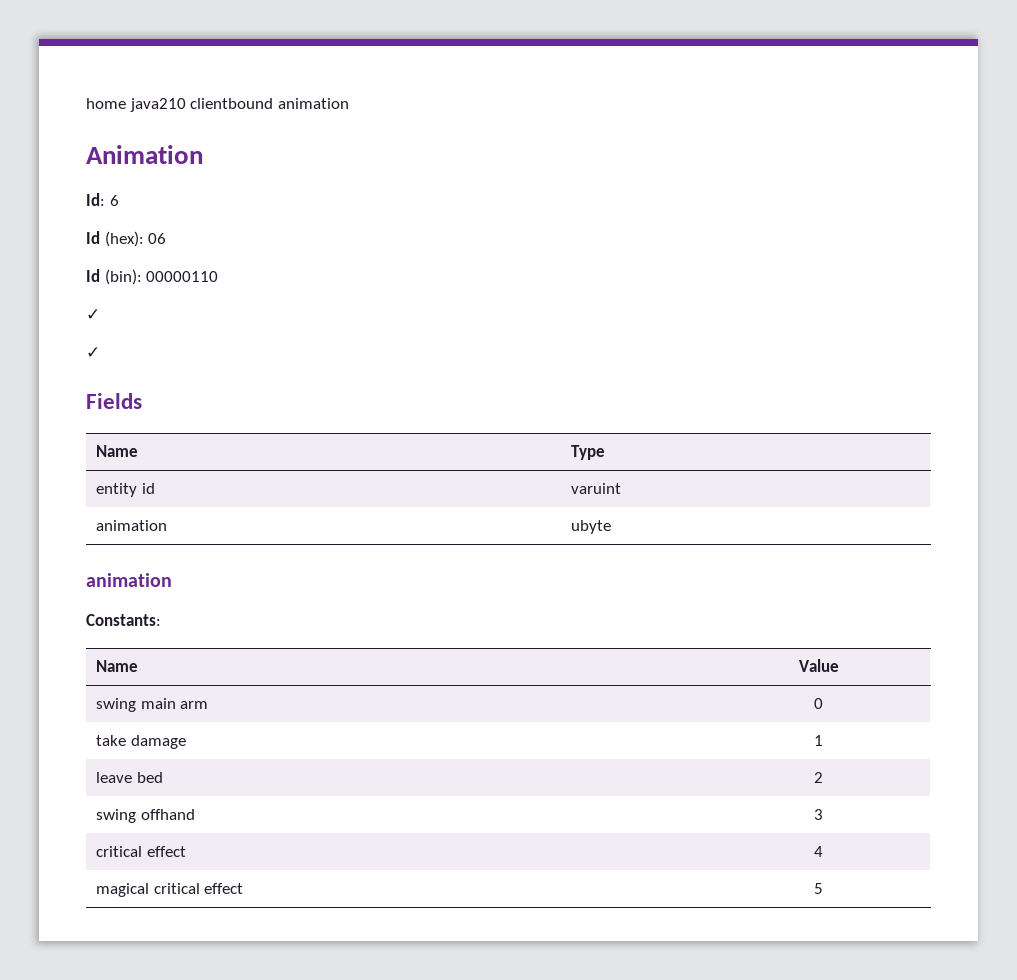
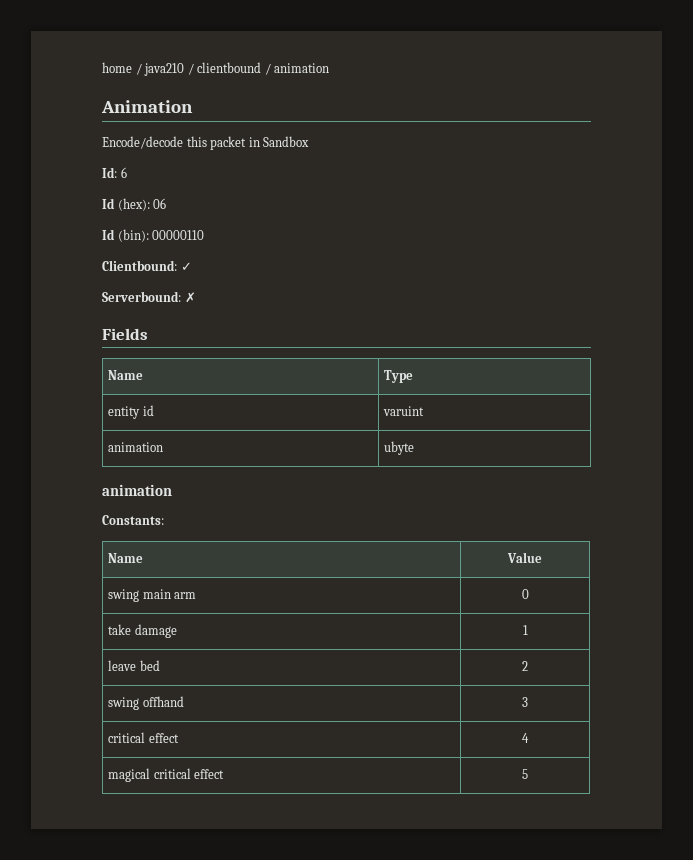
- home java210 clientbound animation
+ home / java210 / clientbound / animation
  Animation
+ Encode/decode this packet in Sandbox
  Id (bin): 00000110
- ✓
- ✓
+ Clientbound: ✓
+ Serverbound: ✗

